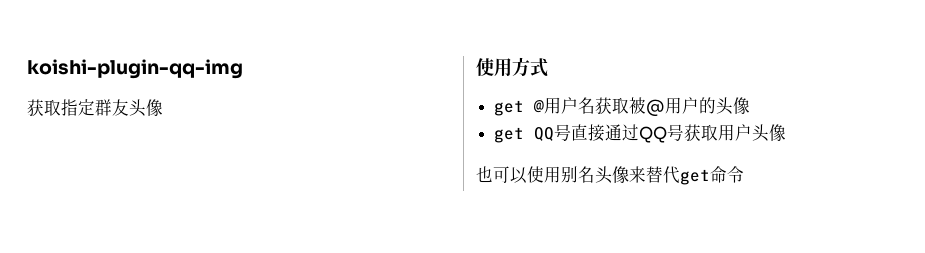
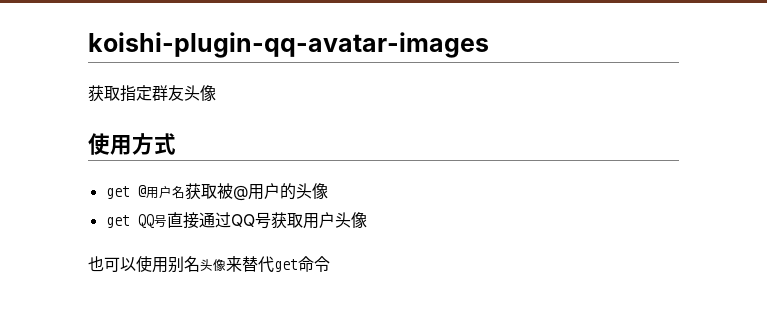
- koishi-plugin-qq-img
+ koishi-plugin-qq-avatar-images

